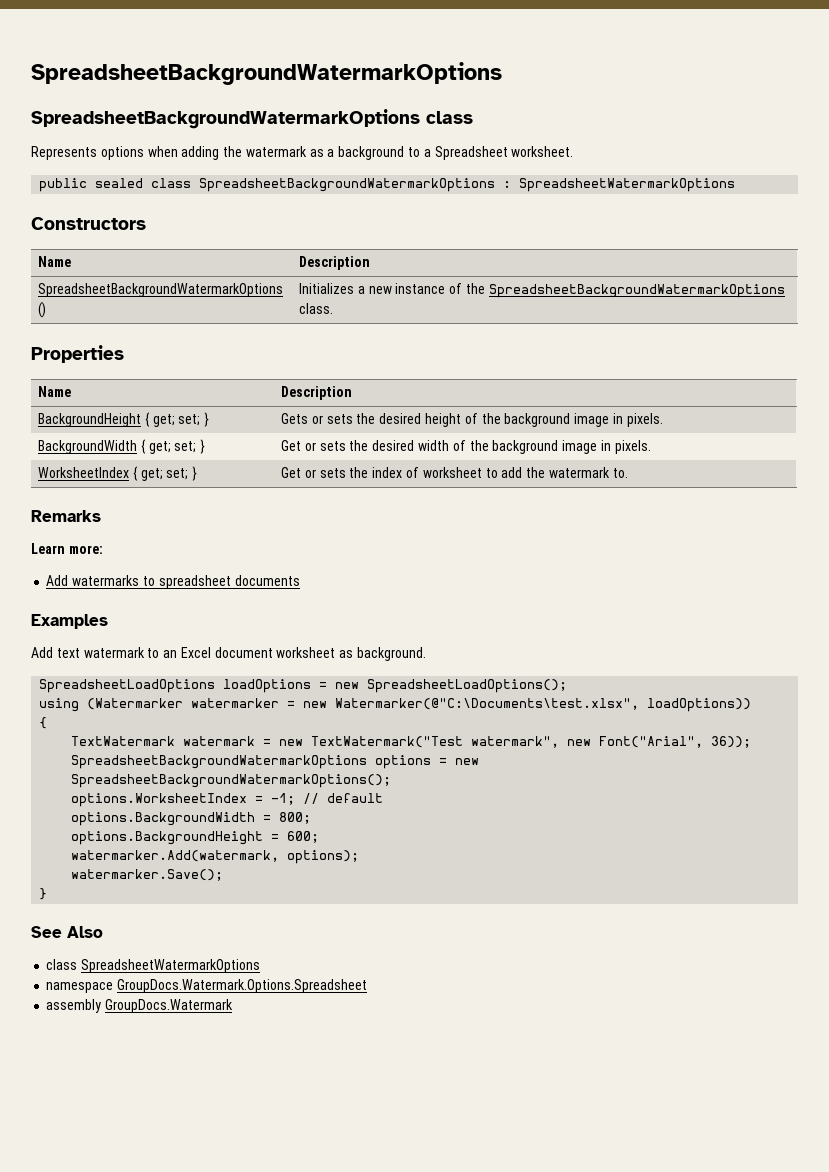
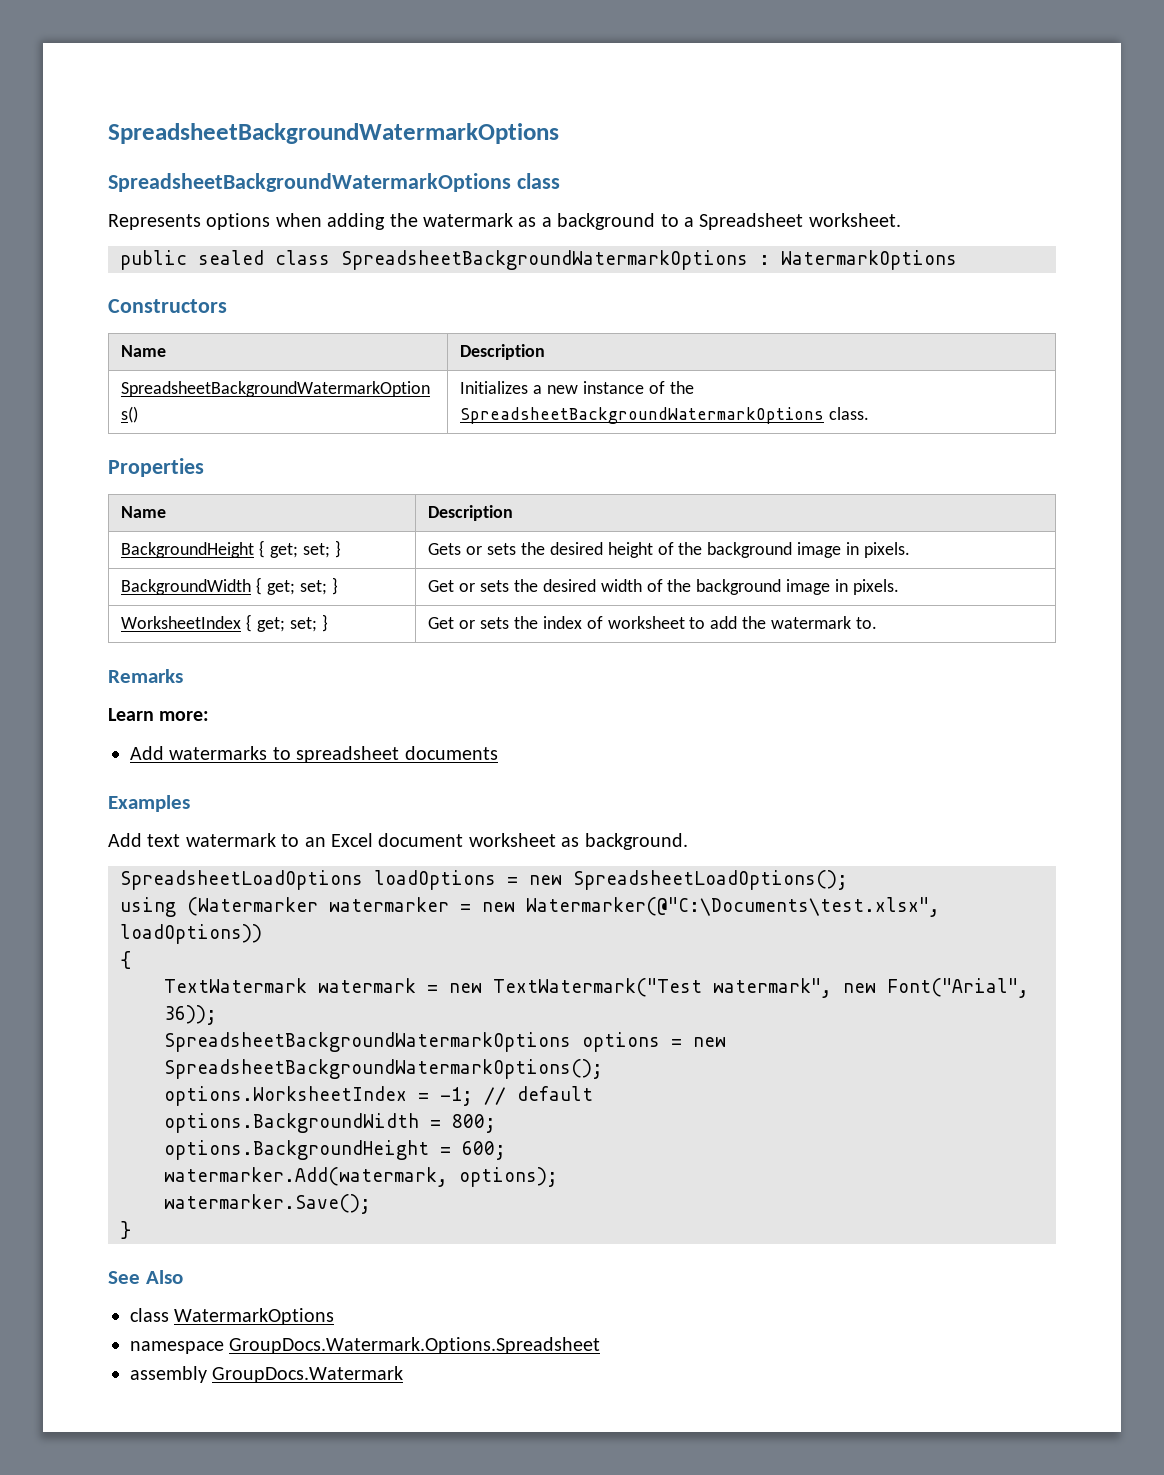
- public sealed class SpreadsheetBackgroundWatermarkOptions : SpreadsheetWatermarkOptions
+ public sealed class SpreadsheetBackgroundWatermarkOptions : WatermarkOptions
- class SpreadsheetWatermarkOptions
+ class WatermarkOptions

